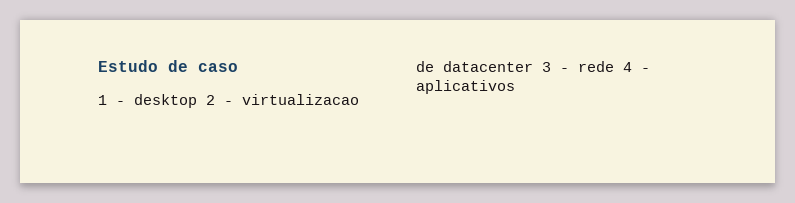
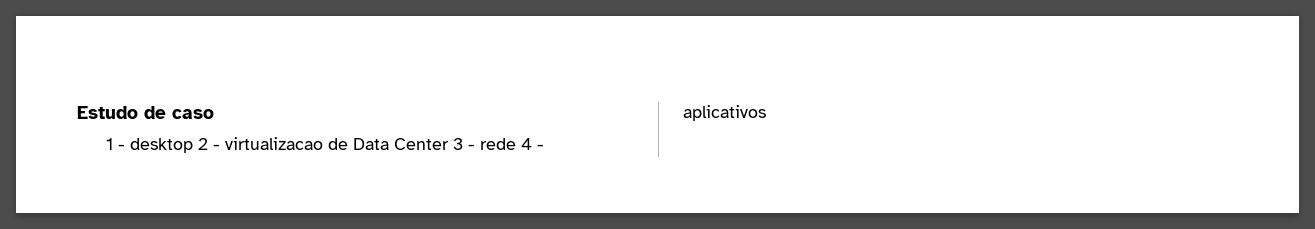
- 1 - desktop 2 - virtualizacao de datacenter 3 - rede 4 - aplicativos
+ 1 - desktop 2 - virtualizacao de Data Center 3 - rede 4 - aplicativos

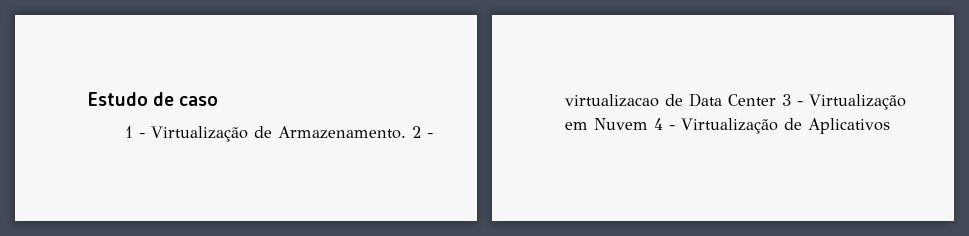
- 1 - desktop 2 - virtualizacao de Data Center 3 - rede 4 - aplicativos
+ 1 - Virtualização de Armazenamento. 2 - virtualizacao de Data Center 3 - Virtualização em Nuvem 4 - Virtualização de Aplicativos

